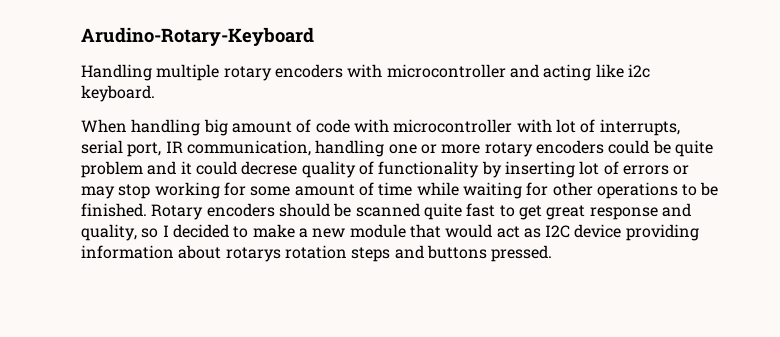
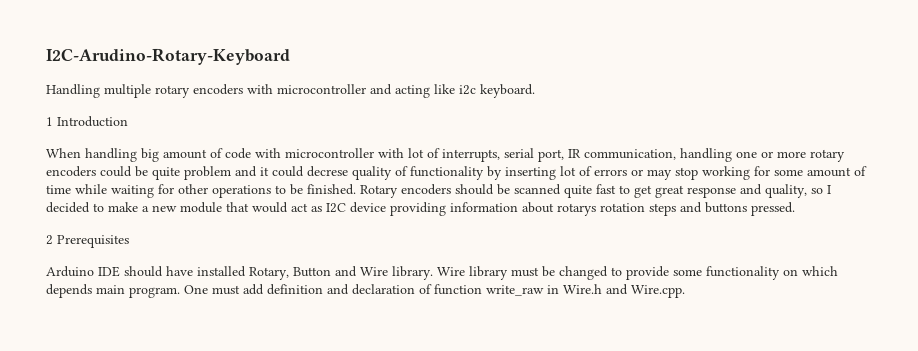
- Arudino-Rotary-Keyboard
+ I2C-Arudino-Rotary-Keyboard
+ 1 Introduction
+ 2 Prerequisites
+ Arduino IDE should have installed Rotary, Button and Wire library. Wire library must be changed to provide some functionality on which depends main program. One must add definition and declaration of function write_raw in Wire.h and Wire.cpp.

